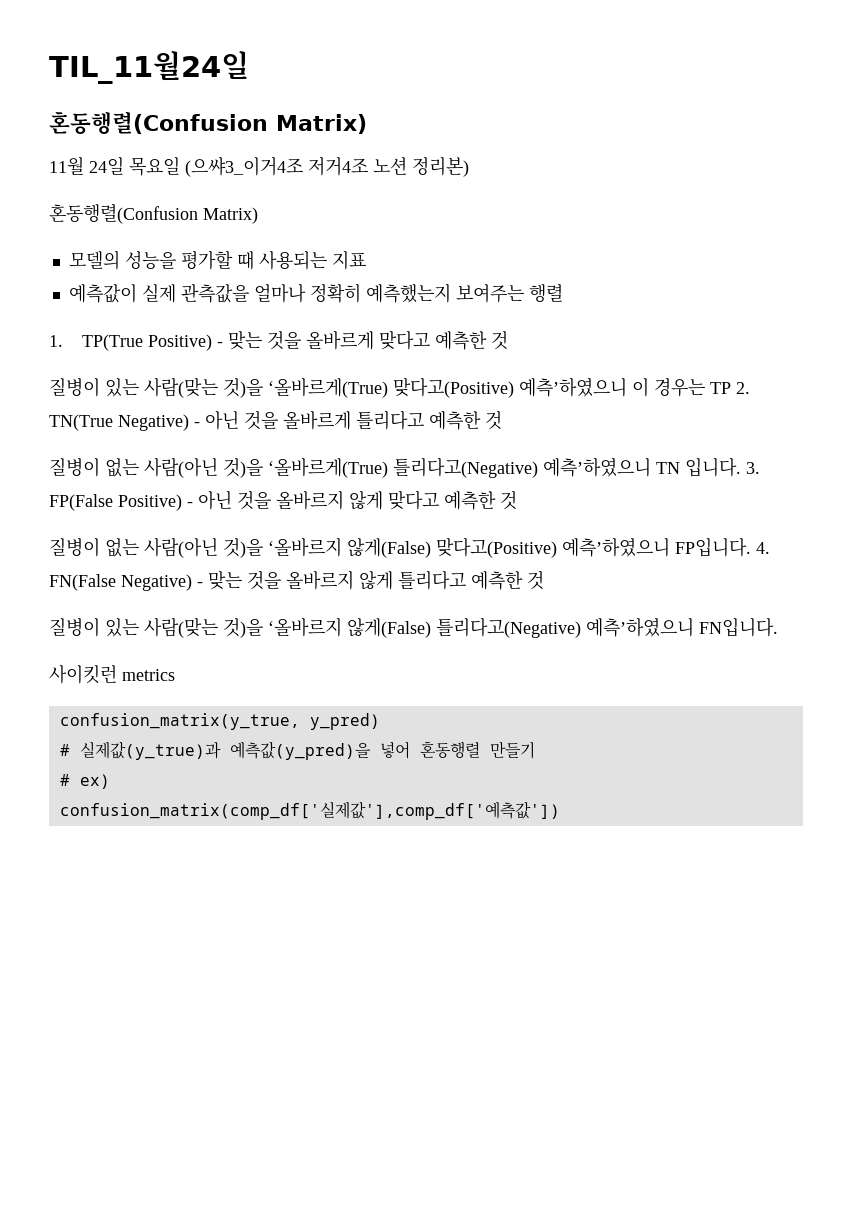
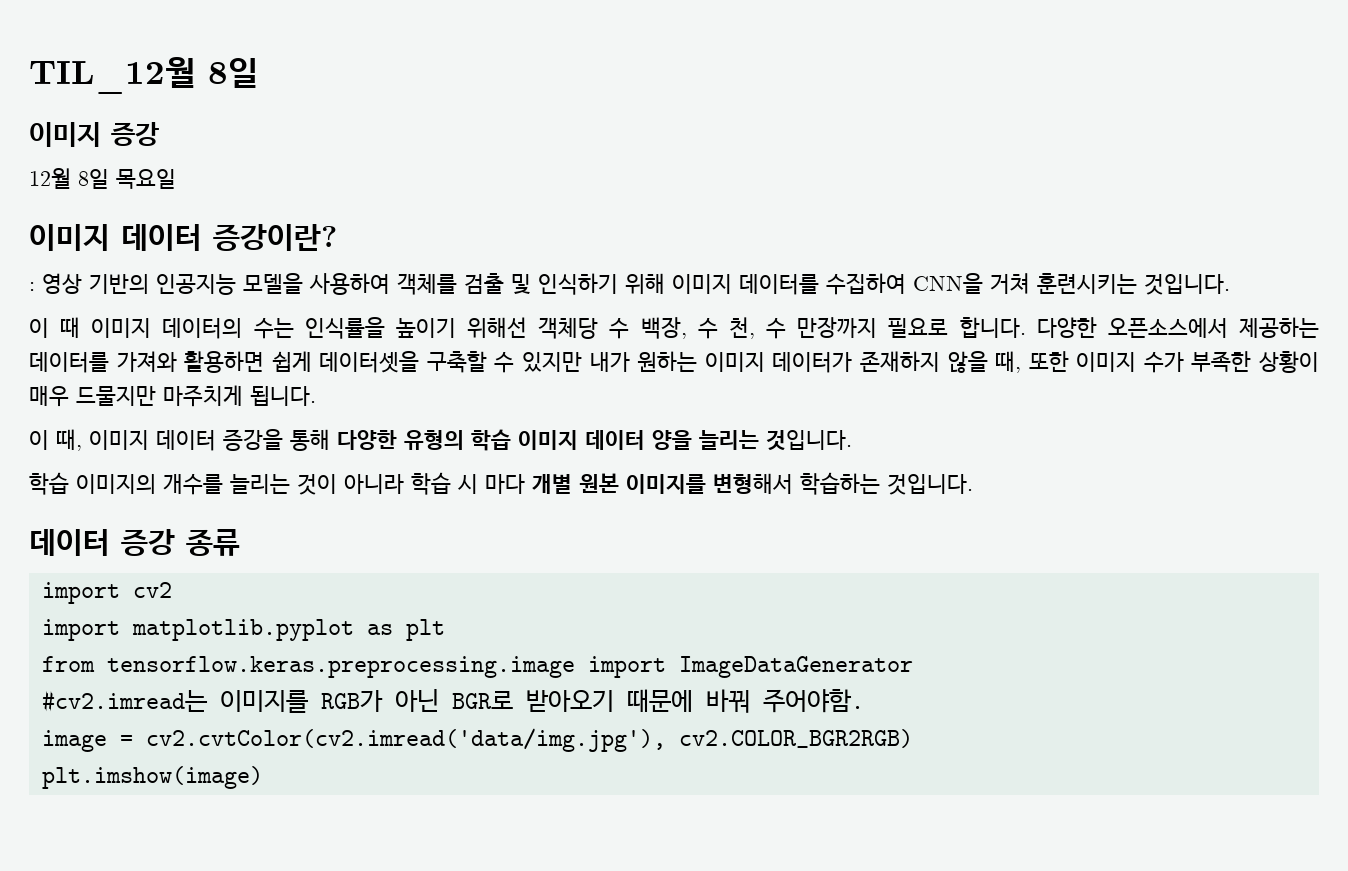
- TIL_11월24일
- 혼동행렬(Confusion Matrix)
- 11월 24일 목요일 (으쌰3_이거4조 저거4조 노션 정리본)
- 혼동행렬(Confusion Matrix)
- 모델의 성능을 평가할 때 사용되는 지표
- 예측값이 실제 관측값을 얼마나 정확히 예측했는지 보여주는 행렬
- 1. TP(True Positive) - 맞는 것을 올바르게 맞다고 예측한 것
- 질병이 있는 사람(맞는 것)을 ‘올바르게(True) 맞다고(Positive) 예측’하였으니 이 경우는 TP 2. TN(True Negative) - 아닌 것을 올바르게 틀리다고 예측한 것
- 질병이 없는 사람(아닌 것)을 ‘올바르게(True) 틀리다고(Negative) 예측’하였으니 TN 입니다. 3. FP(False Positive) - 아닌 것을 올바르지 않게 맞다고 예측한 것
- 질병이 없는 사람(아닌 것)을 ‘올바르지 않게(False) 맞다고(Positive) 예측’하였으니 FP입니다. 4. FN(False Negative) - 맞는 것을 올바르지 않게 틀리다고 예측한 것
- 질병이 있는 사람(맞는 것)을 ‘올바르지 않게(False) 틀리다고(Negative) 예측’하였으니 FN입니다.
- 사이킷런 metrics
- confusion_matrix(y_true, y_pred)
- # 실제값(y_true)과 예측값(y_pred)을 넣어 혼동행렬 만들기
- # ex)
- confusion_matrix(comp_df['실제값'],comp_df['예측값'])
+ TIL_12월 8일
+ 이미지 증강
+ 12월 8일 목요일
+ 이미지 데이터 증강이란?
+ : 영상 기반의 인공지능 모델을 사용하여 객체를 검출 및 인식하기 위해 이미지 데이터를 수집하여 CNN을 거쳐 훈련시키는 것입니다.
+ 이 때 이미지 데이터의 수는 인식률을 높이기 위해선 객체당 수 백장, 수 천, 수 만장까지 필요로 합니다. 다양한 오픈소스에서 제공하는 데이터를 가져와 활용하면 쉽게 데이터셋을 구축할 수 있지만 내가 원하는 이미지 데이터가 존재하지 않을 때, 또한 이미지 수가 부족한 상황이 매우 드물지만 마주치게 됩니다.
+ 이 때, 이미지 데이터 증강을 통해 다양한 유형의 학습 이미지 데이터 양을 늘리는 것입니다.
+ 학습 이미지의 개수를 늘리는 것이 아니라 학습 시 마다 개별 원본 이미지를 변형해서 학습하는 것입니다.
+ 데이터 증강 종류
+ import cv2
+ import matplotlib.pyplot as plt
+ from tensorflow.keras.preprocessing.image import ImageDataGenerator
+ #cv2.imread는 이미지를 RGB가 아닌 BGR로 받아오기 때문에 바꿔 주어야함.
+ image = cv2.cvtColor(cv2.imread('data/img.jpg'), cv2.COLOR_BGR2RGB)
+ plt.imshow(image)

